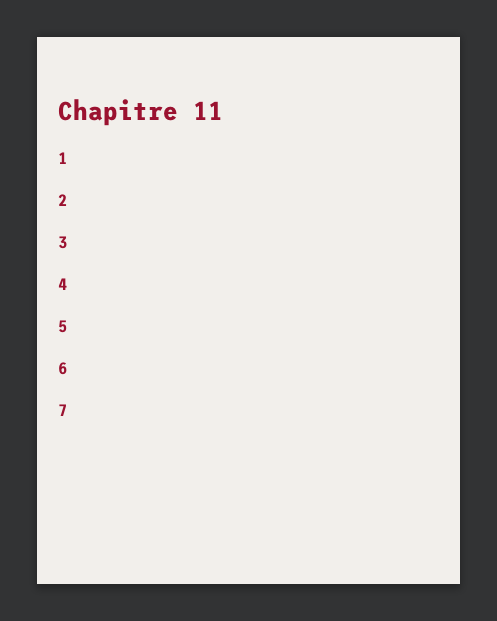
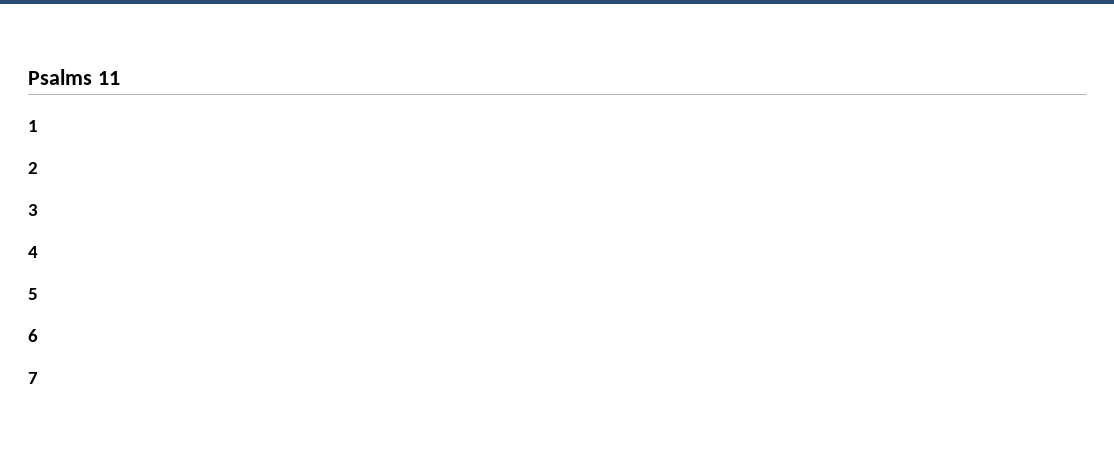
- Chapitre 11
+ Psalms 11

